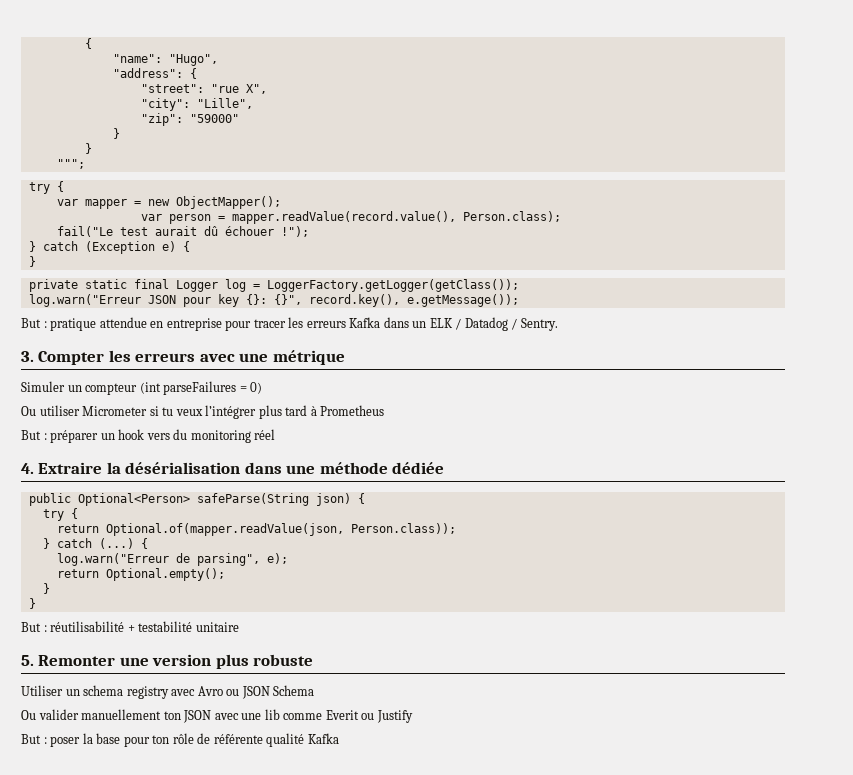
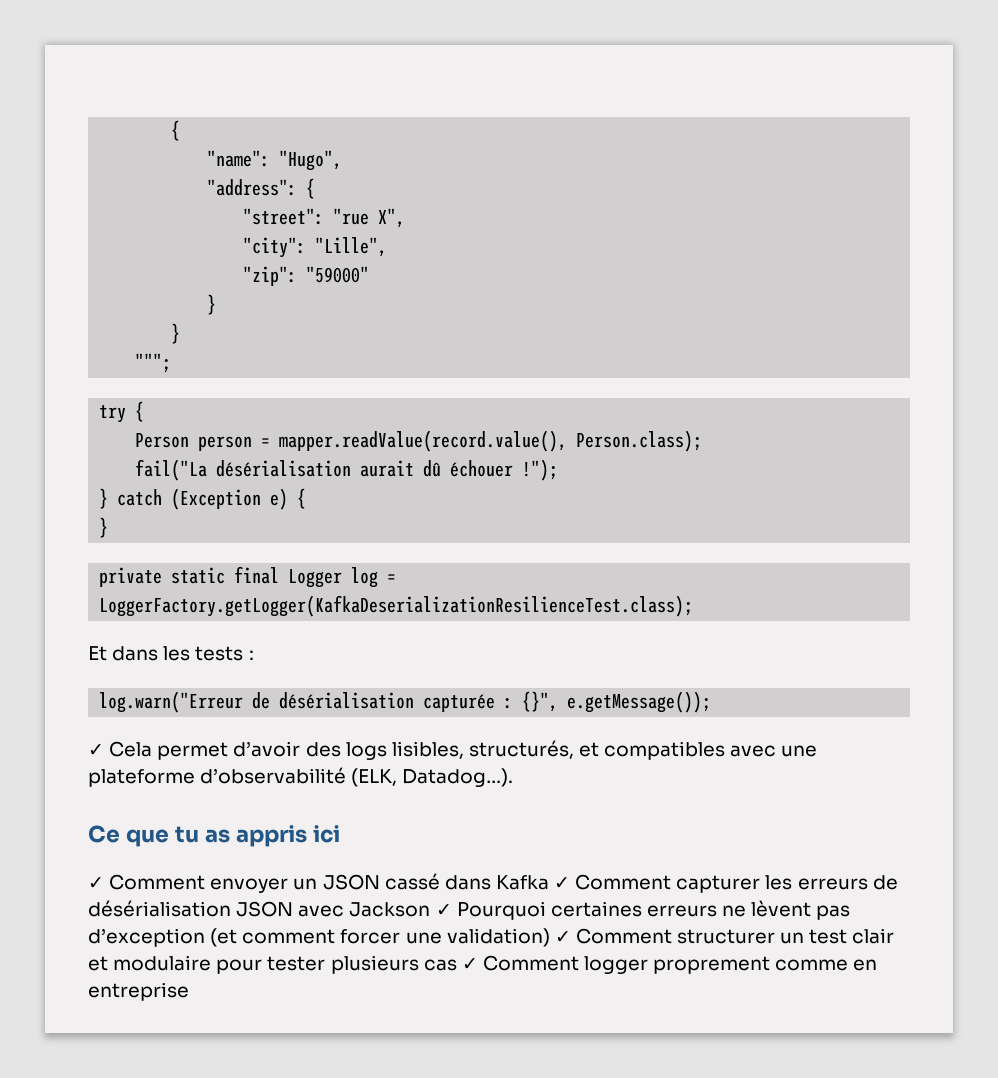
- var mapper = new ObjectMapper();
- var person = mapper.readValue(record.value(), Person.class);
+ Person person = mapper.readValue(record.value(), Person.class);
- fail("Le test aurait dû échouer !");
+ fail("La désérialisation aurait dû échouer !");
- private static final Logger log = LoggerFactory.getLogger(getClass());
- log.warn("Erreur JSON pour key {}: {}", record.key(), e.getMessage());
- But : pratique attendue en entreprise pour tracer les erreurs Kafka dans un ELK / Datadog / Sentry.
- 3. Compter les erreurs avec une métrique
- Simuler un compteur (int parseFailures = 0)
- Ou utiliser Micrometer si tu veux l’intégrer plus tard à Prometheus
- But : préparer un hook vers du monitoring réel
- 4. Extraire la désérialisation dans une méthode dédiée
- public Optional<Person> safeParse(String json) {
- try {
- return Optional.of(mapper.readValue(json, Person.class));
- } catch (...) {
- log.warn("Erreur de parsing", e);
- return Optional.empty();
- }
- }
- But : réutilisabilité + testabilité unitaire
- 5. Remonter une version plus robuste
- Utiliser un schema registry avec Avro ou JSON Schema
- Ou valider manuellement ton JSON avec une lib comme Everit ou Justify
- But : poser la base pour ton rôle de référente qualité Kafka
+ private static final Logger log = LoggerFactory.getLogger(KafkaDeserializationResilienceTest.class);
+ Et dans les tests :
+ log.warn("Erreur de désérialisation capturée : {}", e.getMessage());
+ ✓ Cela permet d’avoir des logs lisibles, structurés, et compatibles avec une plateforme d’observabilité (ELK, Datadog…).
+ Ce que tu as appris ici
+ ✓ Comment envoyer un JSON cassé dans Kafka ✓ Comment capturer les erreurs de désérialisation JSON avec Jackson ✓ Pourquoi certaines erreurs ne lèvent pas d’exception (et comment forcer une validation) ✓ Comment structurer un test clair et modulaire pour tester plusieurs cas ✓ Comment logger proprement comme en entreprise

